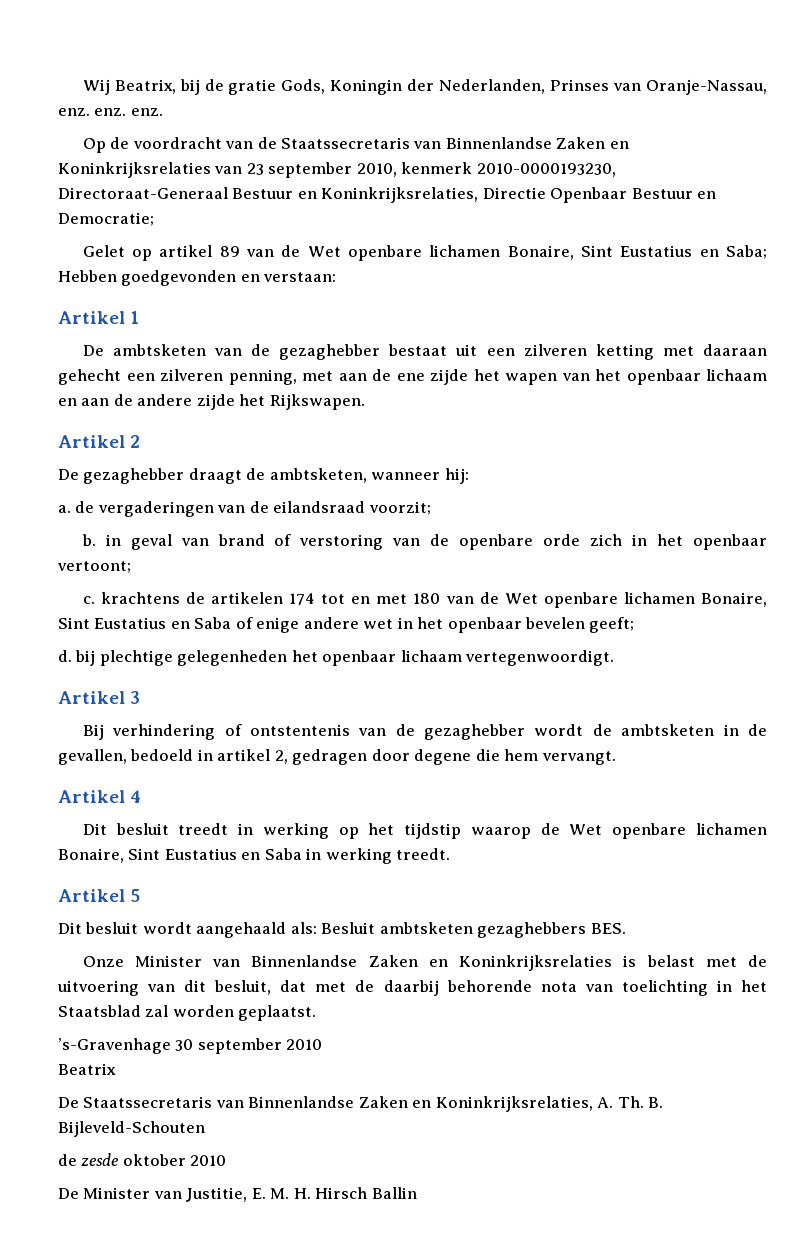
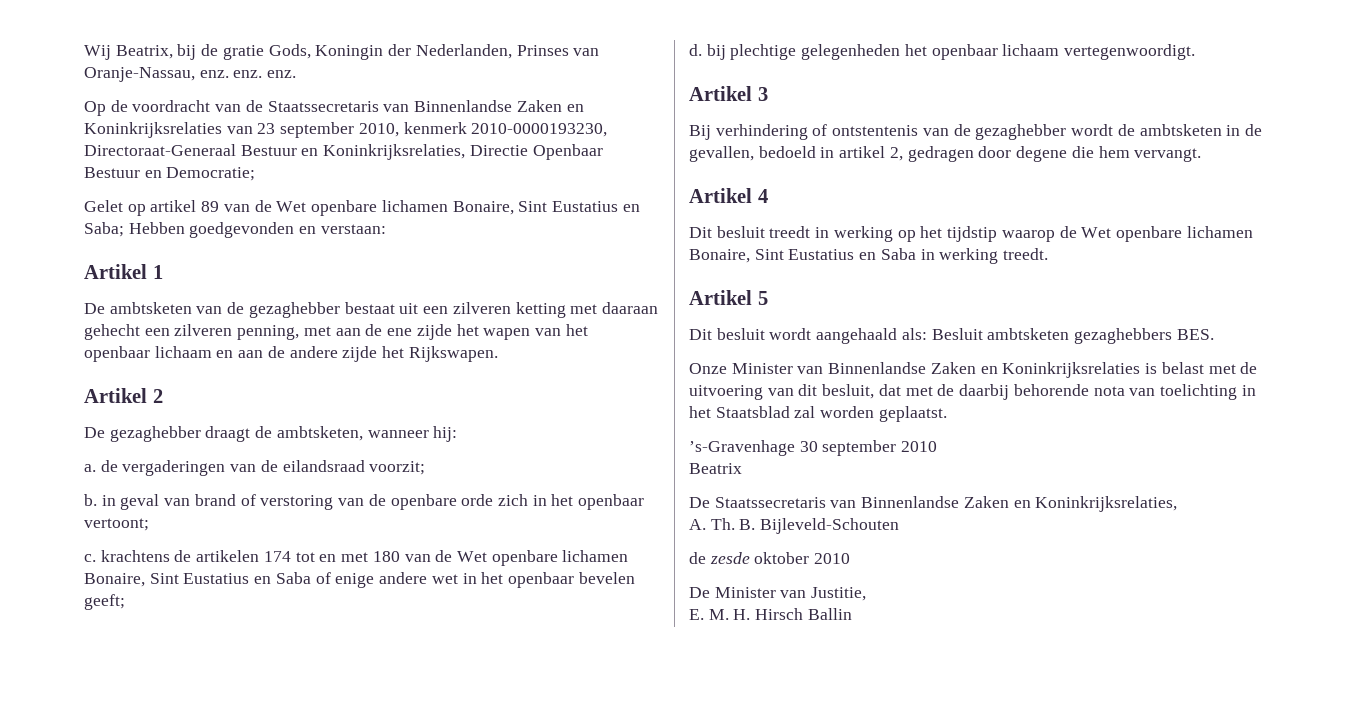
- De Staatssecretaris van Binnenlandse Zaken en Koninkrijksrelaties, A. Th. B. Bijleveld-Schouten
+ De Staatssecretaris van Binnenlandse Zaken en Koninkrijksrelaties,
+ A. Th. B. Bijleveld-Schouten
- De Minister van Justitie, E. M. H. Hirsch Ballin
+ De Minister van Justitie,
+ E. M. H. Hirsch Ballin

